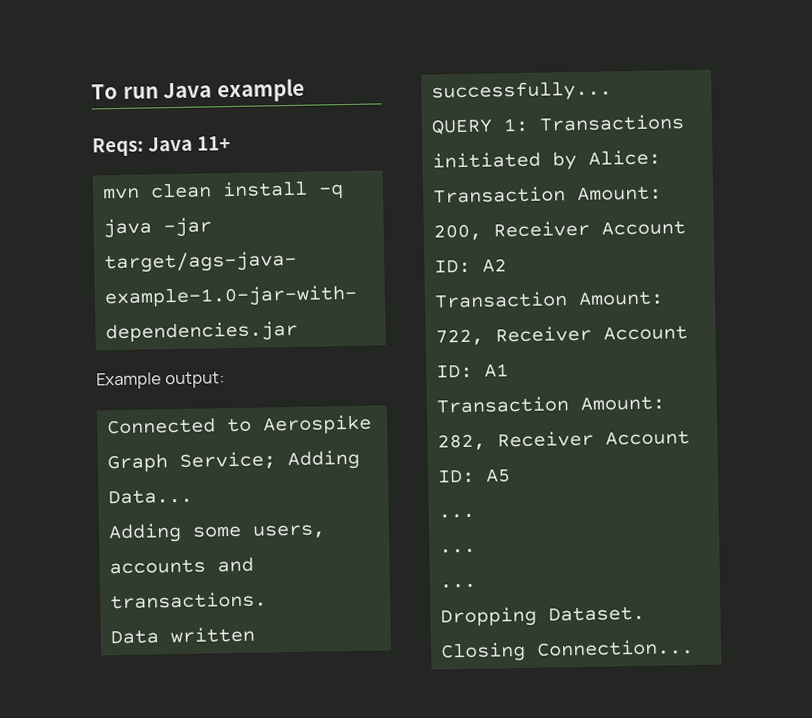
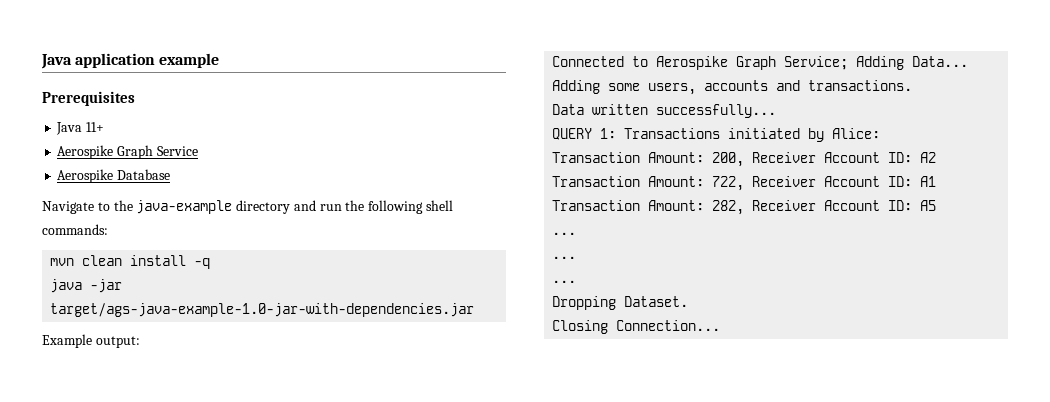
- To run Java example
+ Java application example
- Reqs: Java 11+
+ Prerequisites
+ Java 11+
+ Aerospike Graph Service
+ Aerospike Database
+ Navigate to the java-example directory and run the following shell commands:

